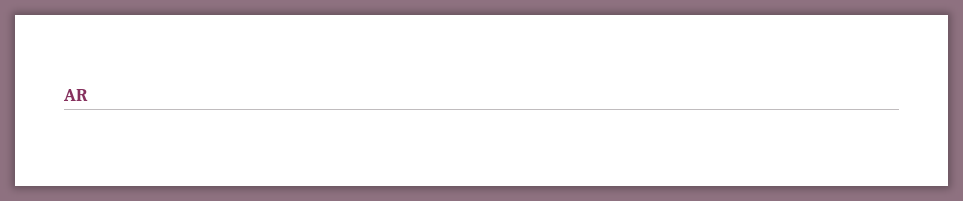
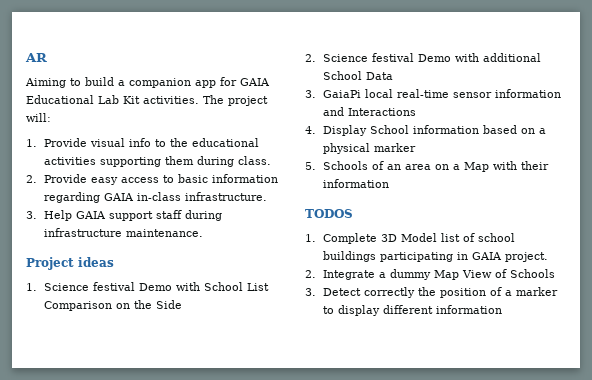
+ Aiming to build a companion app for GAIA Educational Lab Kit activities. The project will:
+ 1. Provide visual info to the educational activities supporting them during class.
+ 2. Provide easy access to basic information regarding GAIA in-class infrastructure.
+ 3. Help GAIA support staff during infrastructure maintenance.
+ Project ideas
+ 1. Science festival Demo with School List Comparison on the Side
+ 2. Science festival Demo with additional School Data
+ 3. GaiaPi local real-time sensor information and Interactions
+ 4. Display School information based on a physical marker
+ 5. Schools of an area on a Map with their information
+ TODOS
+ 1. Complete 3D Model list of school buildings participating in GAIA project.
+ 2. Integrate a dummy Map View of Schools
+ 3. Detect correctly the position of a marker to display different information

